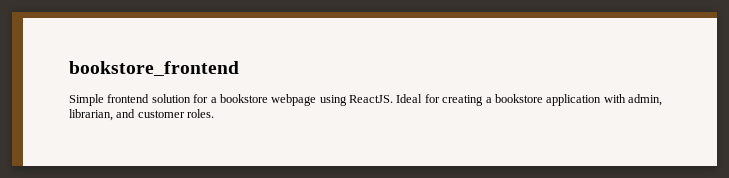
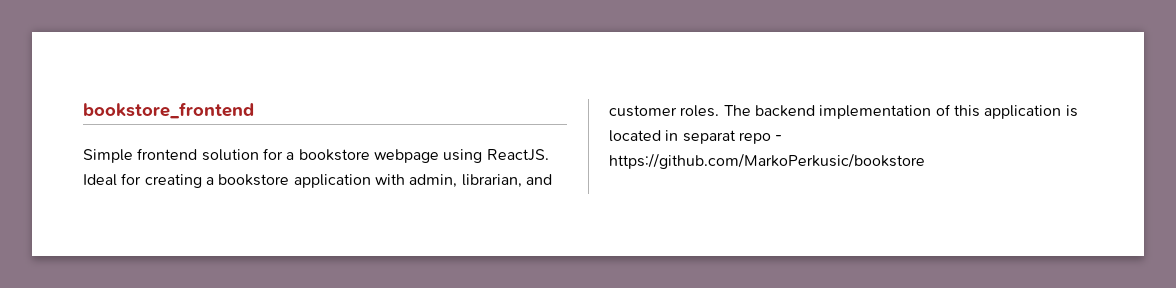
+ The backend implementation of this application is located in separat repo - https://github.com/MarkoPerkusic/bookstore

